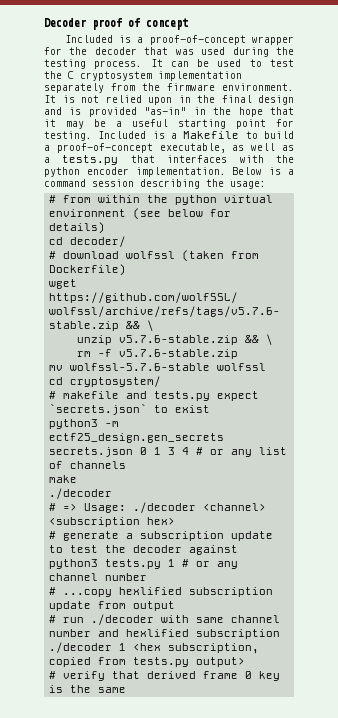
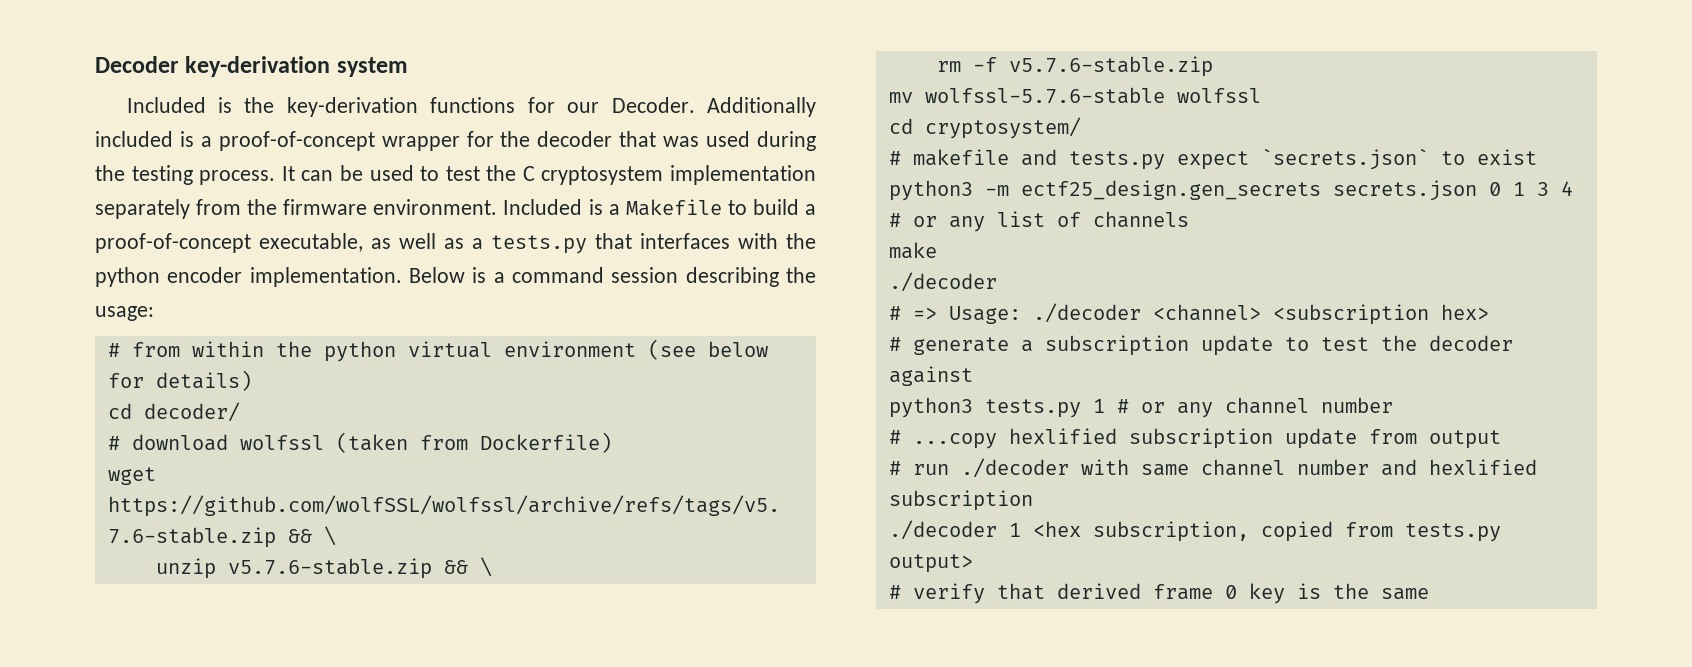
- Decoder proof of concept
- Included is a proof-of-concept wrapper for the decoder that was used during the testing process.
+ Decoder key-derivation system
+ Included is the key-derivation functions for our Decoder. Additionally included is a proof-of-concept wrapper for the decoder that was used during the testing process.
- It is not relied upon in the final design and is provided "as-in" in the hope that it may be a useful starting point for testing.

